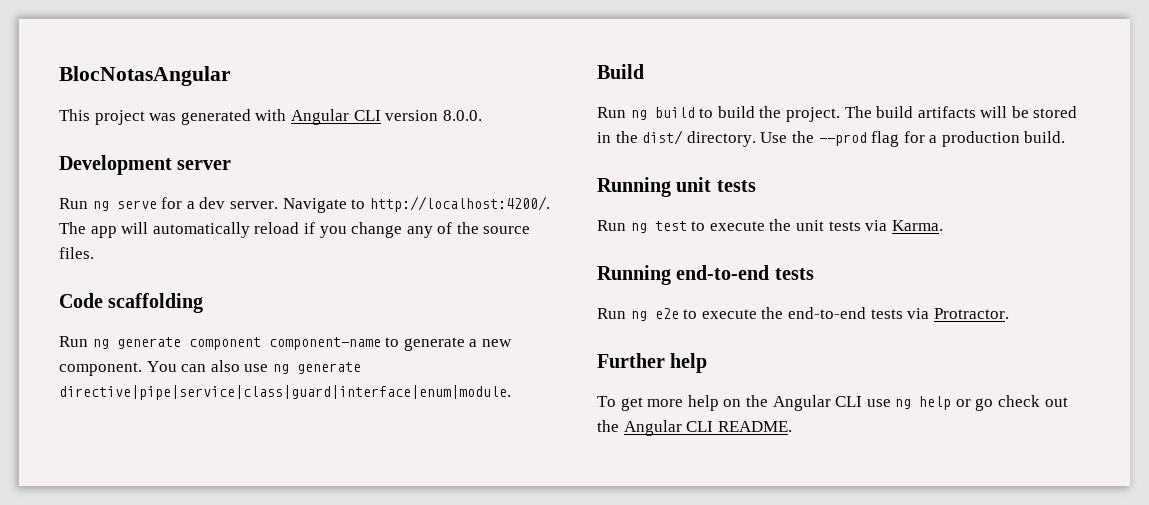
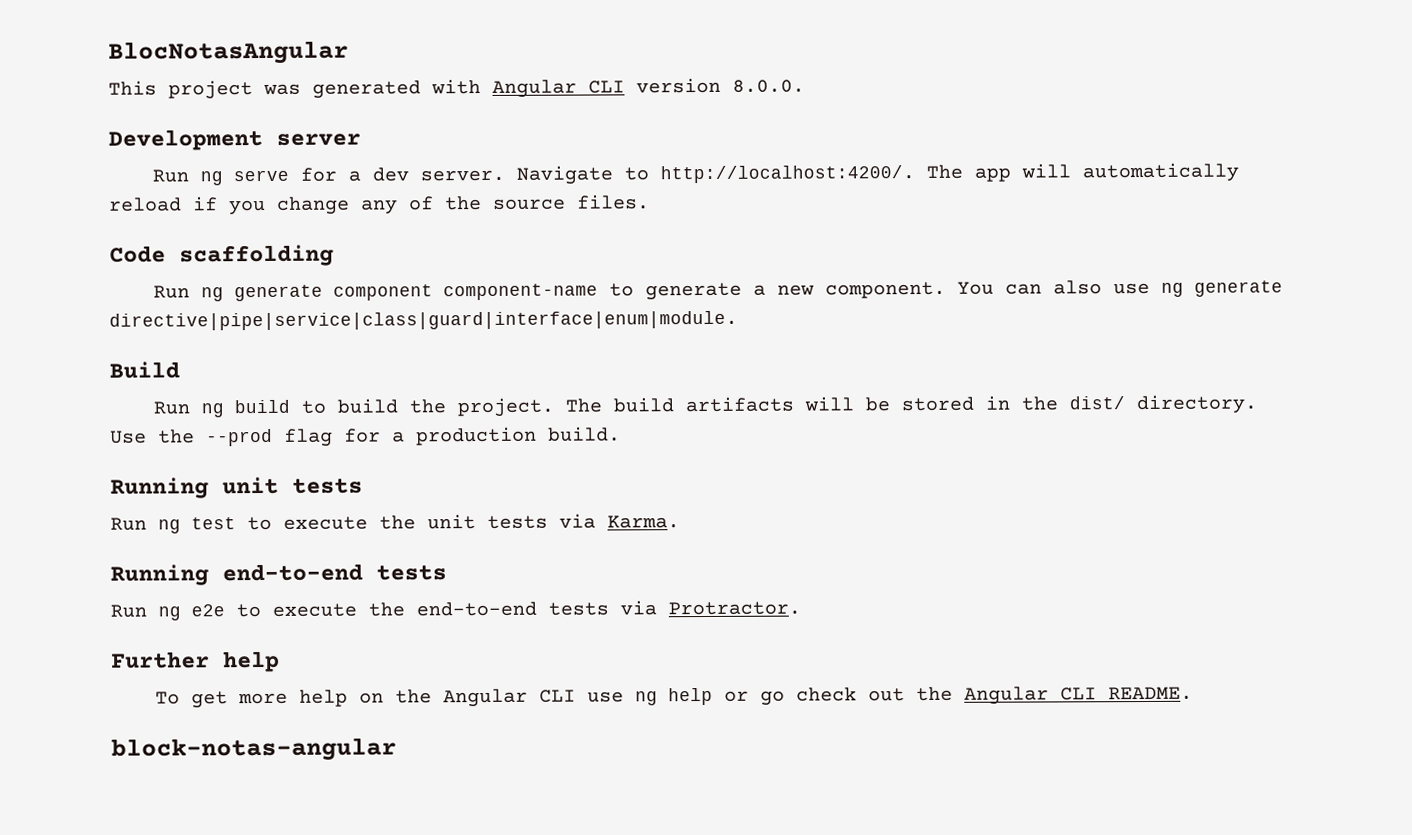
+ block-notas-angular

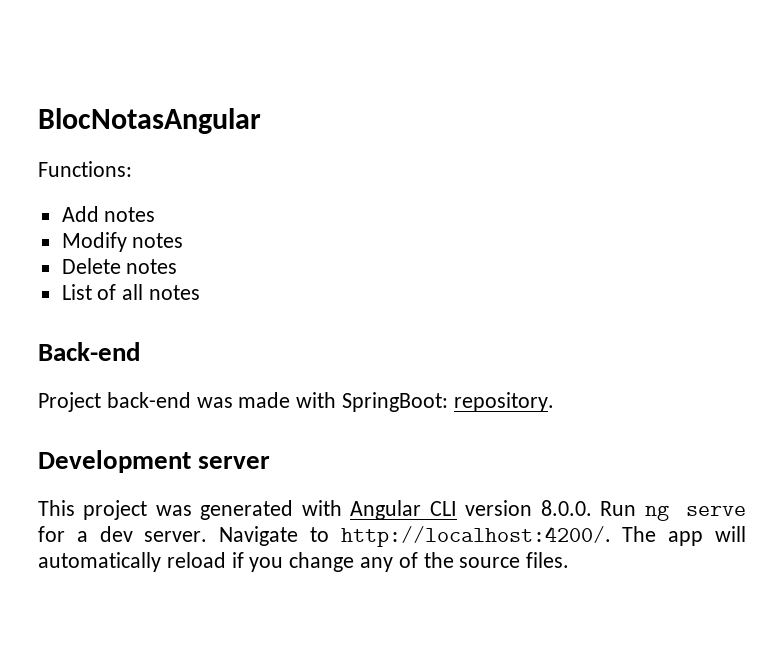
+ Functions:
+ Add notes
+ Modify notes
+ Delete notes
+ List of all notes
+ Back-end
+ Project back-end was made with SpringBoot: repository.
+ Development server
- This project was generated with Angular CLI version 8.0.0.
- Development server
- Run ng serve for a dev server.
+ This project was generated with Angular CLI version 8.0.0. Run ng serve for a dev server.
- Code scaffolding
- Run ng generate component component-name to generate a new component. You can also use ng generate directive|pipe|service|class|guard|interface|enum|module.
- Build
- Run ng build to build the project. The build artifacts will be stored in the dist/ directory. Use the --prod flag for a production build.
- Running unit tests
- Run ng test to execute the unit tests via Karma.
- Running end-to-end tests
- Run ng e2e to execute the end-to-end tests via Protractor.
- Further help
- To get more help on the Angular CLI use ng help or go check out the Angular CLI README.
- block-notas-angular

